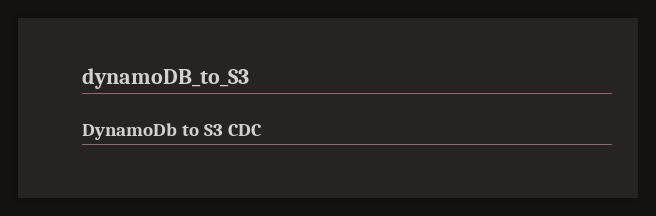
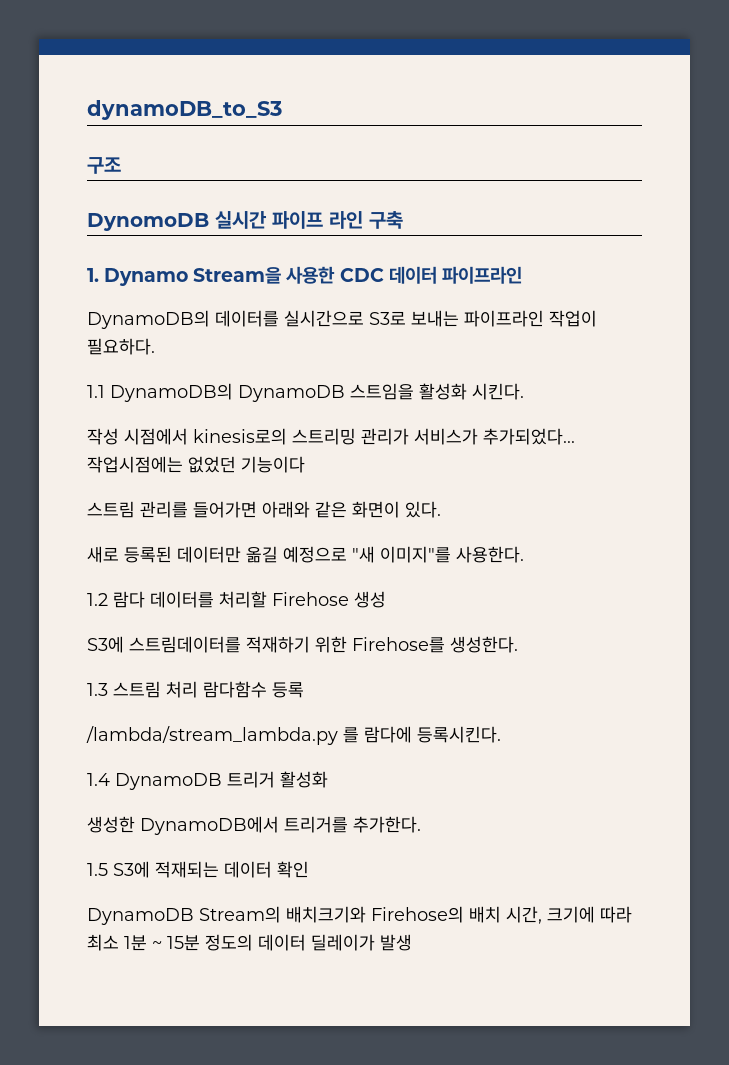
- DynamoDb to S3 CDC
+ 구조
+ DynomoDB 실시간 파이프 라인 구축
+ 1. Dynamo Stream을 사용한 CDC 데이터 파이프라인
+ DynamoDB의 데이터를 실시간으로 S3로 보내는 파이프라인 작업이 필요하다.
+ 1.1 DynamoDB의 DynamoDB 스트임을 활성화 시킨다.
+ 작성 시점에서 kinesis로의 스트리밍 관리가 서비스가 추가되었다... 작업시점에는 없었던 기능이다
+ 스트림 관리를 들어가면 아래와 같은 화면이 있다.
+ 새로 등록된 데이터만 옮길 예정으로 "새 이미지"를 사용한다.
+ 1.2 람다 데이터를 처리할 Firehose 생성
+ S3에 스트림데이터를 적재하기 위한 Firehose를 생성한다.
+ 1.3 스트림 처리 람다함수 등록
+ /lambda/stream_lambda.py 를 람다에 등록시킨다.
+ 1.4 DynamoDB 트리거 활성화
+ 생성한 DynamoDB에서 트리거를 추가한다.
+ 1.5 S3에 적재되는 데이터 확인
+ DynamoDB Stream의 배치크기와 Firehose의 배치 시간, 크기에 따라 최소 1분 ~ 15분 정도의 데이터 딜레이가 발생

